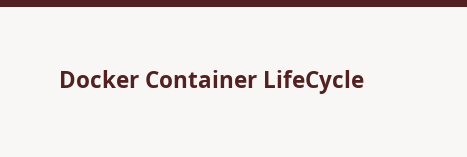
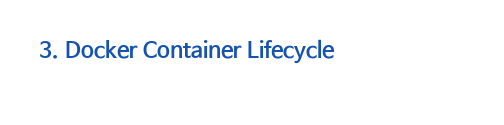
- Docker Container LifeCycle
+ 3. Docker Container Lifecycle

